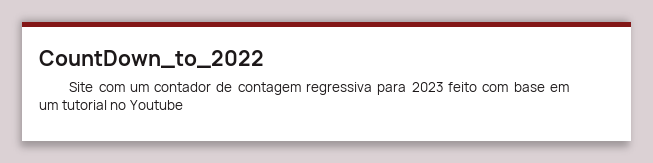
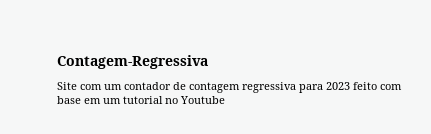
- CountDown_to_2022
+ Contagem-Regressiva

